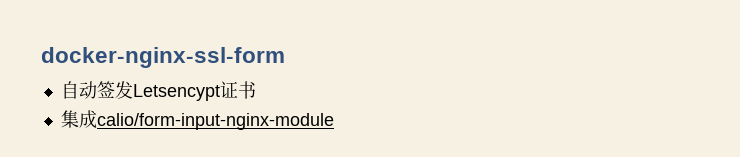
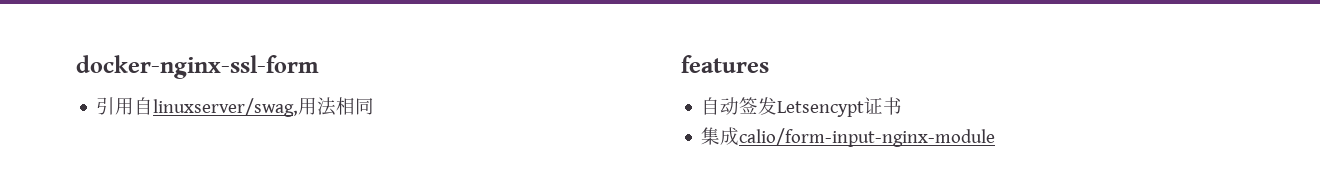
+ 引用自linuxserver/swag,用法相同
+ features

